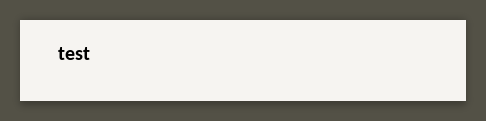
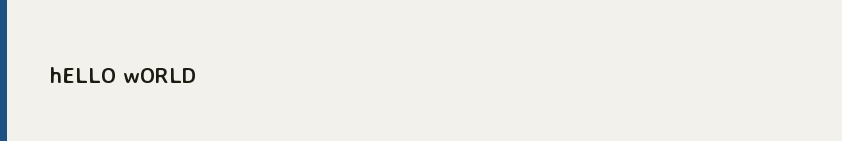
- test
+ hELLO wORLD

